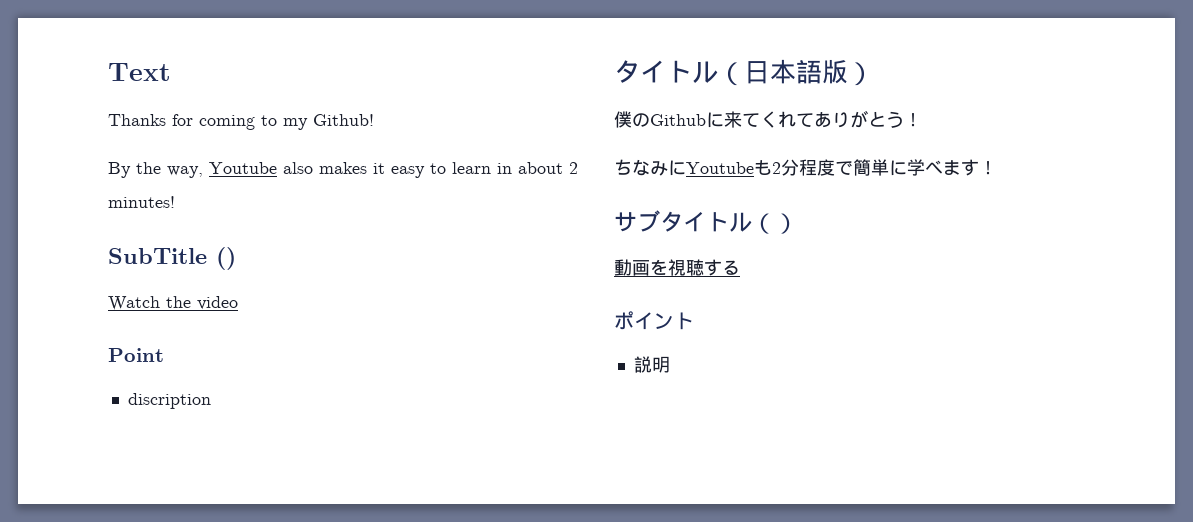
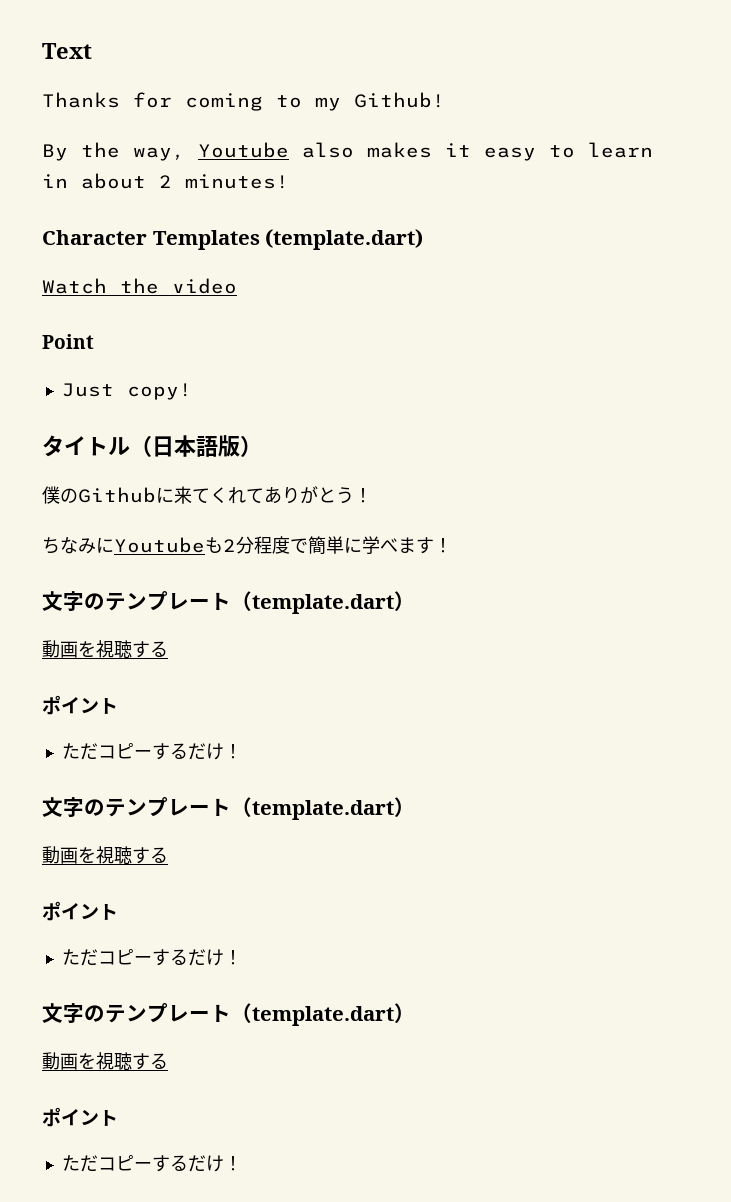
- SubTitle ()
+ Character Templates (template.dart)
- discription
+ Just copy!
  ちなみにYoutubeも2分程度で簡単に学べます！
- サブタイトル（）
+ 文字のテンプレート（template.dart）
  動画を視聴する
  ポイント
- 説明
+ ただコピーするだけ！
+ 文字のテンプレート（template.dart）
+ 動画を視聴する
+ ポイント
+ ただコピーするだけ！
+ 文字のテンプレート（template.dart）
+ 動画を視聴する
+ ポイント
+ ただコピーするだけ！

